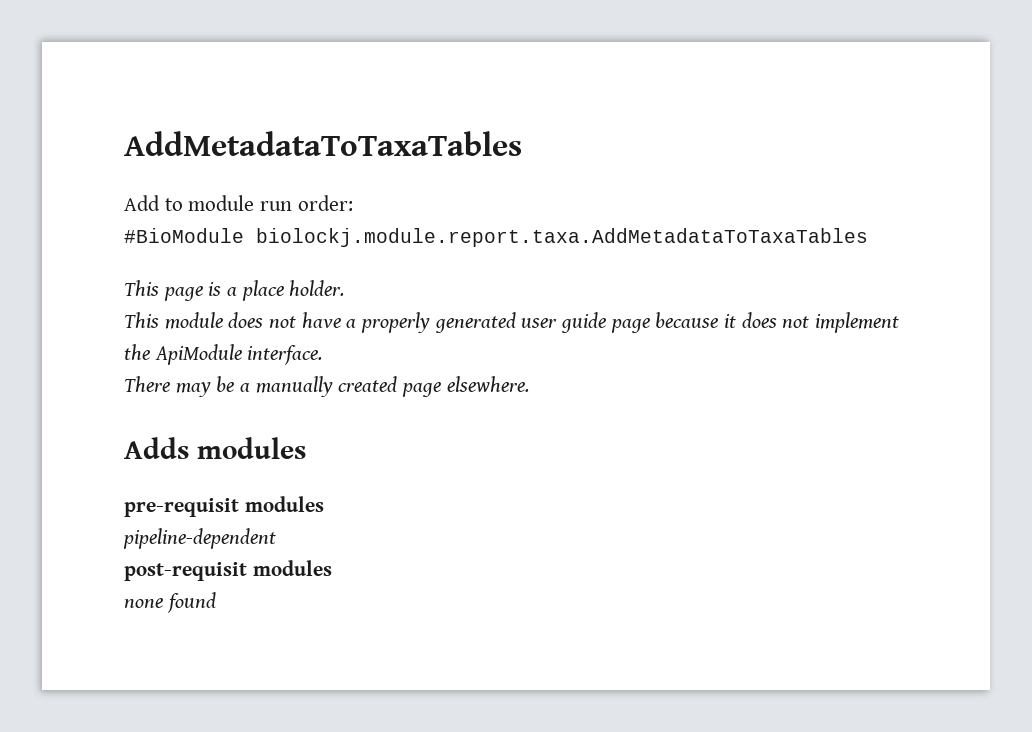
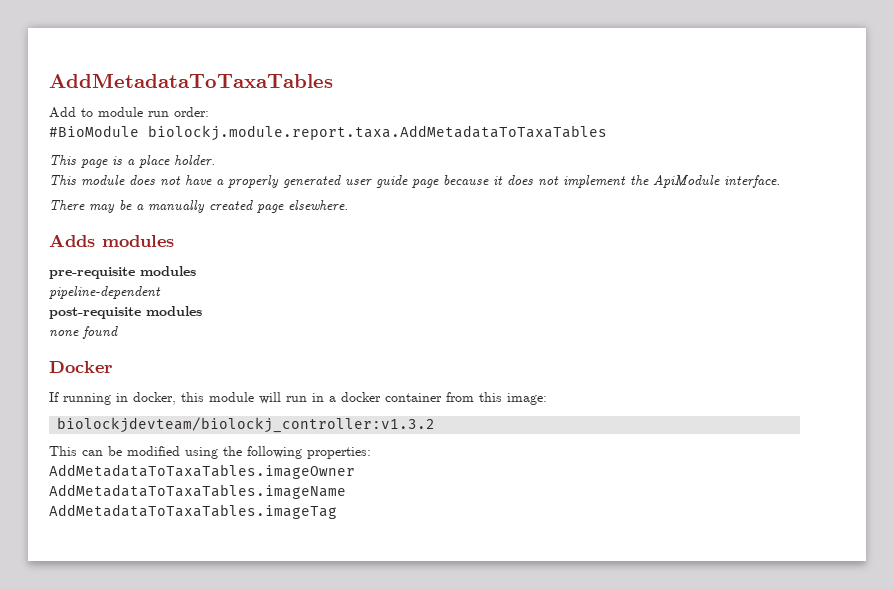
- pre-requisit modules
+ pre-requisite modules
- post-requisit modules
+ post-requisite modules
+ Docker
+ If running in docker, this module will run in a docker container from this image:
+ biolockjdevteam/biolockj_controller:v1.3.2
+ This can be modified using the following properties:
+ AddMetadataToTaxaTables.imageOwner
+ AddMetadataToTaxaTables.imageName
+ AddMetadataToTaxaTables.imageTag

